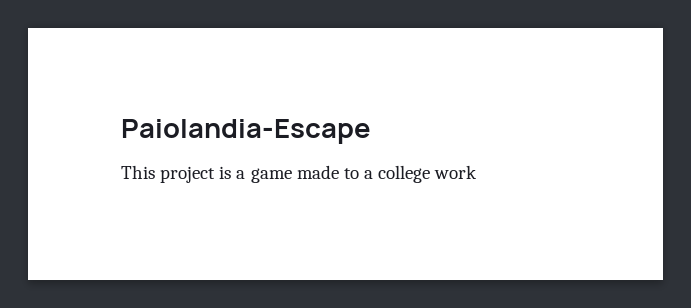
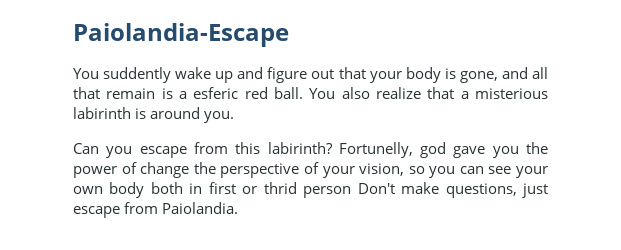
- This project is a game made to a college work
+ You suddently wake up and figure out that your body is gone, and all that remain is a esferic red ball. You also realize that a misterious labirinth is around you.
+ Can you escape from this labirinth? Fortunelly, god gave you the power of change the perspective of your vision, so you can see your own body both in first or thrid person Don't make questions, just escape from Paiolandia.

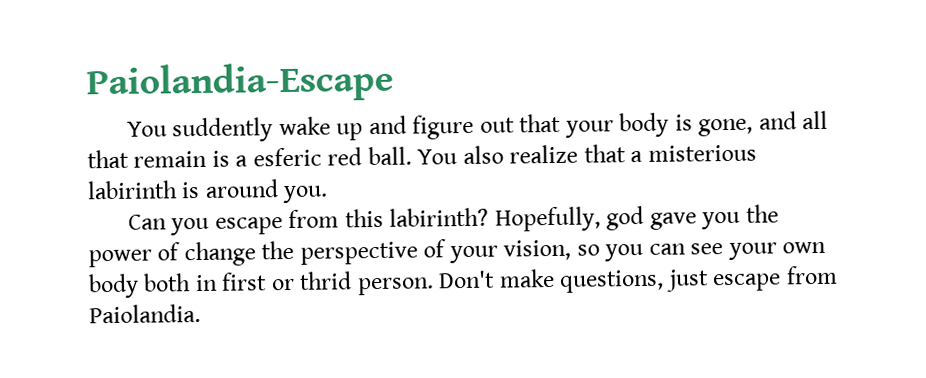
- Fortunelly, god gave you the power of change the perspective of your vision, so you can see your own body both in first or thrid person Don't make questions, just escape from Paiolandia.
+ Hopefully, god gave you the power of change the perspective of your vision, so you can see your own body both in first or thrid person. Don't make questions, just escape from Paiolandia.

